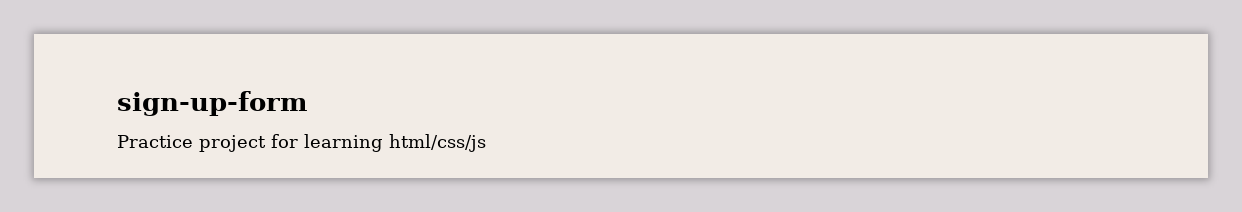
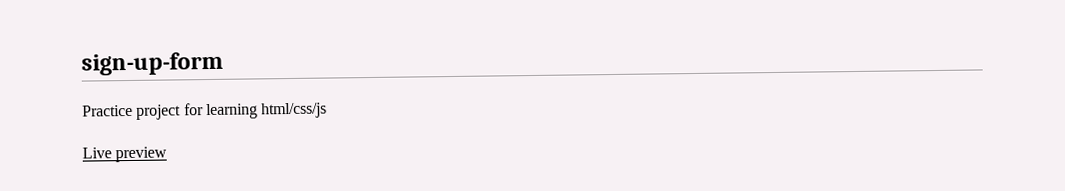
+ Live preview

